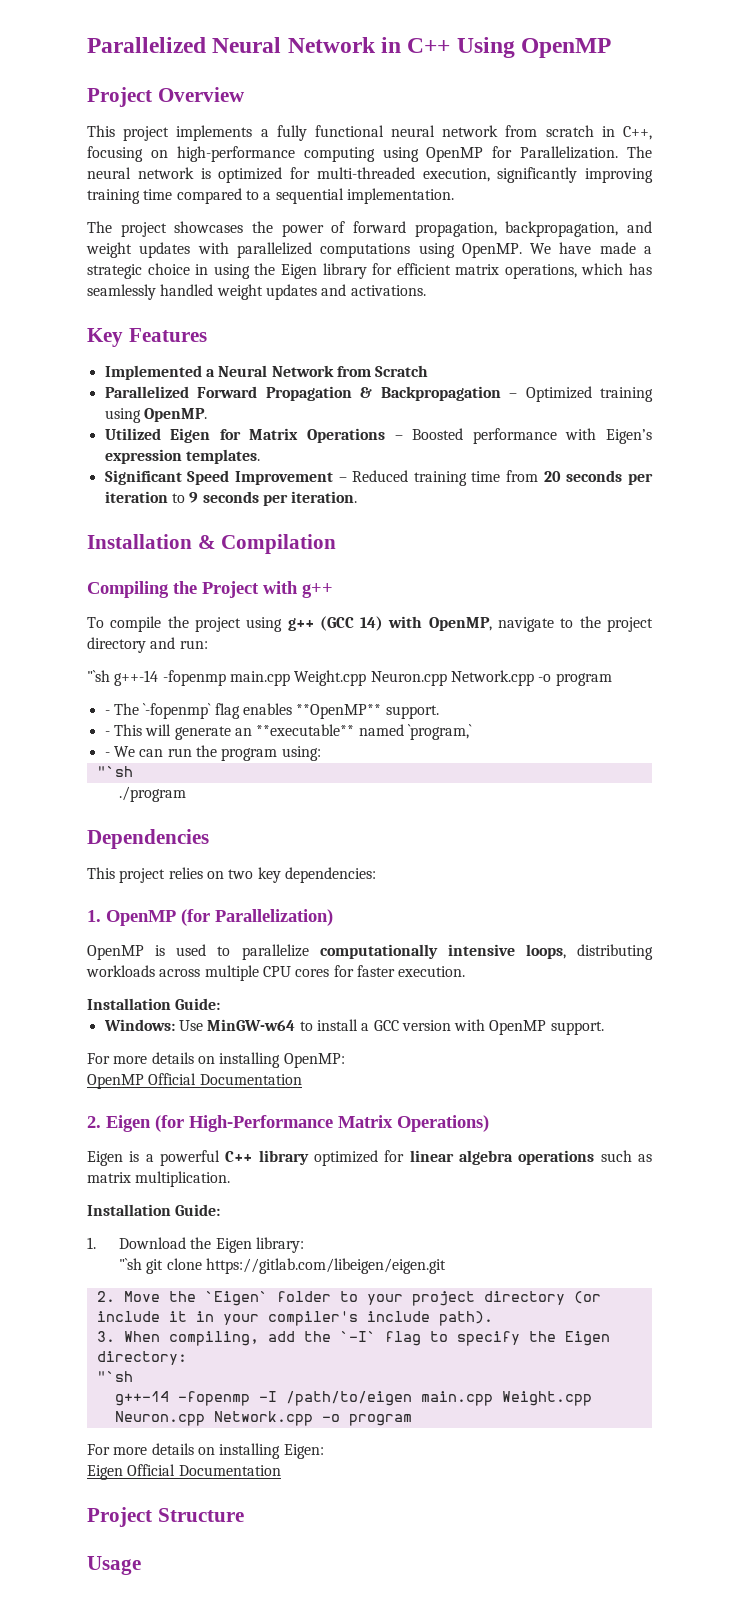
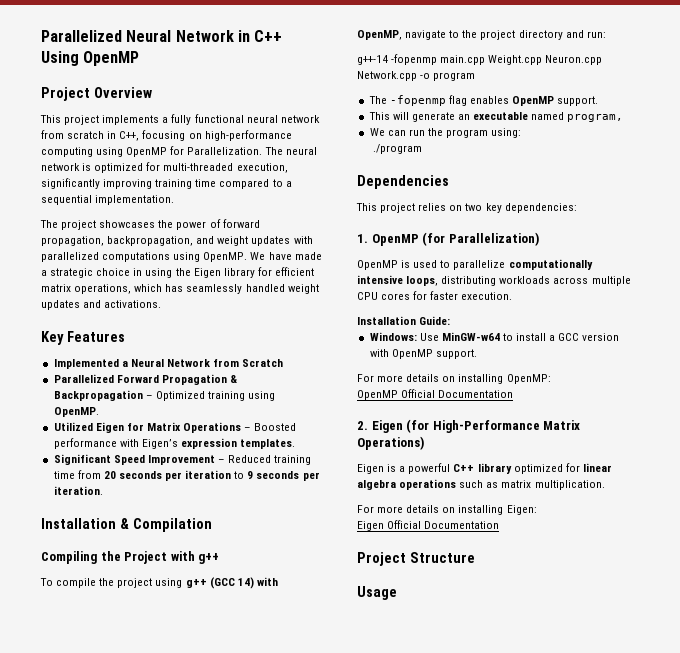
- "`sh g++-14 -fopenmp main.cpp Weight.cpp Neuron.cpp Network.cpp -o program
+ g++-14 -fopenmp main.cpp Weight.cpp Neuron.cpp Network.cpp -o program
- - The `-fopenmp` flag enables **OpenMP** support.
- - This will generate an **executable** named `program,`
- - We can run the program using:
- "`sh
+ The -fopenmp flag enables OpenMP support.
+ This will generate an executable named program,
+ We can run the program using:
  Eigen is a powerful C++ library optimized for linear algebra operations such as matrix multiplication.
- Installation Guide:
- 1. Download the Eigen library:
- "`sh git clone https://gitlab.com/libeigen/eigen.git
- 2. Move the `Eigen` folder to your project directory (or include it in your compiler's include path).
- 3. When compiling, add the `-I` flag to specify the Eigen directory:
- "`sh
- g++-14 -fopenmp -I /path/to/eigen main.cpp Weight.cpp Neuron.cpp Network.cpp -o program

